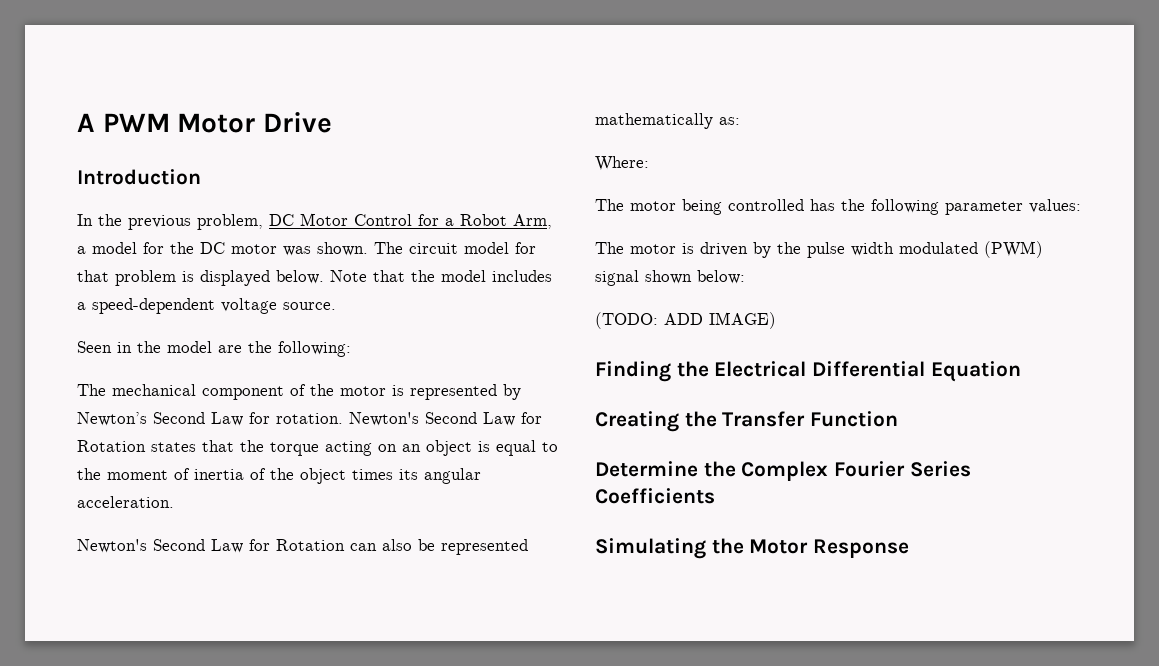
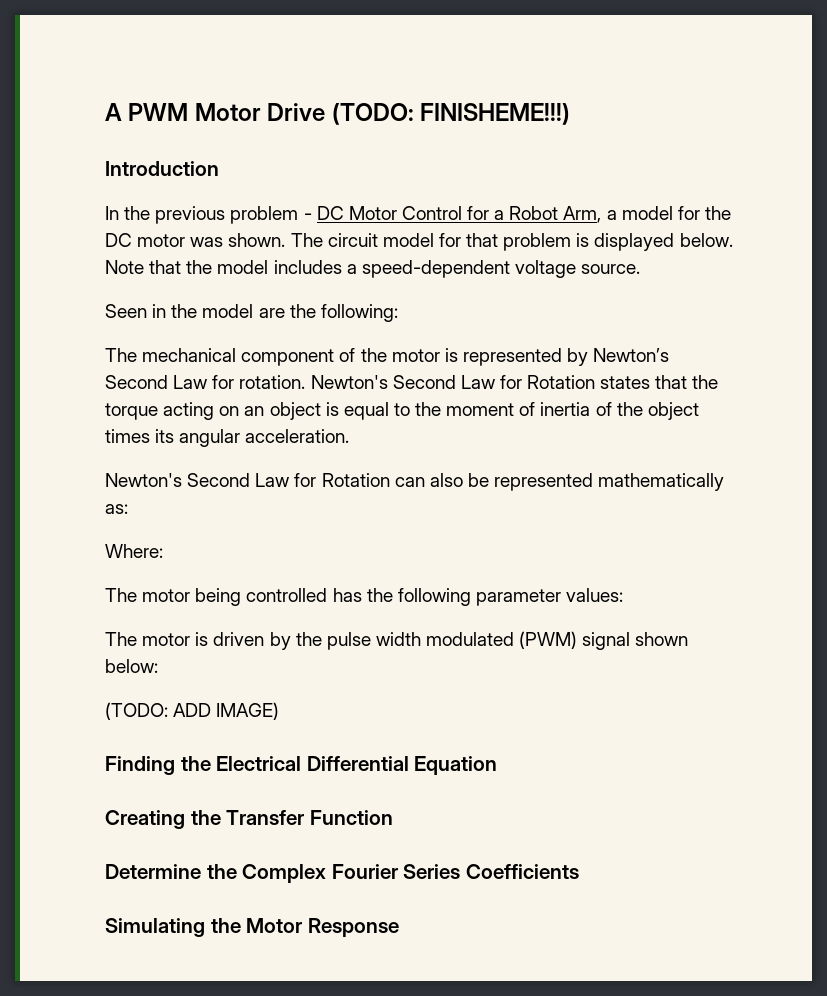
- A PWM Motor Drive
+ A PWM Motor Drive (TODO: FINISHEME!!!)
- In the previous problem, DC Motor Control for a Robot Arm, a model for the DC motor was shown.
+ In the previous problem - DC Motor Control for a Robot Arm, a model for the DC motor was shown.

